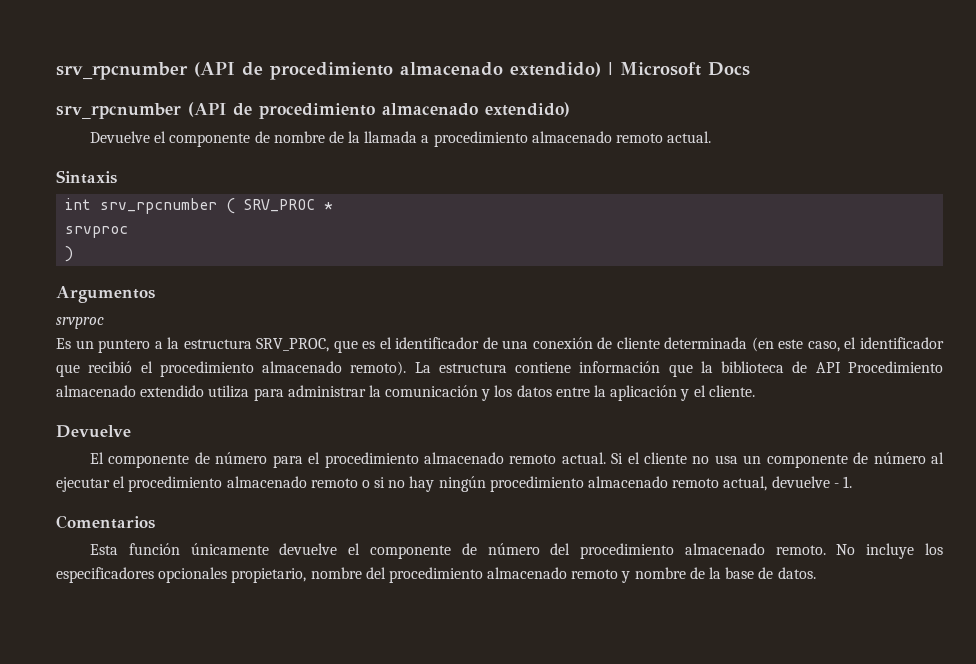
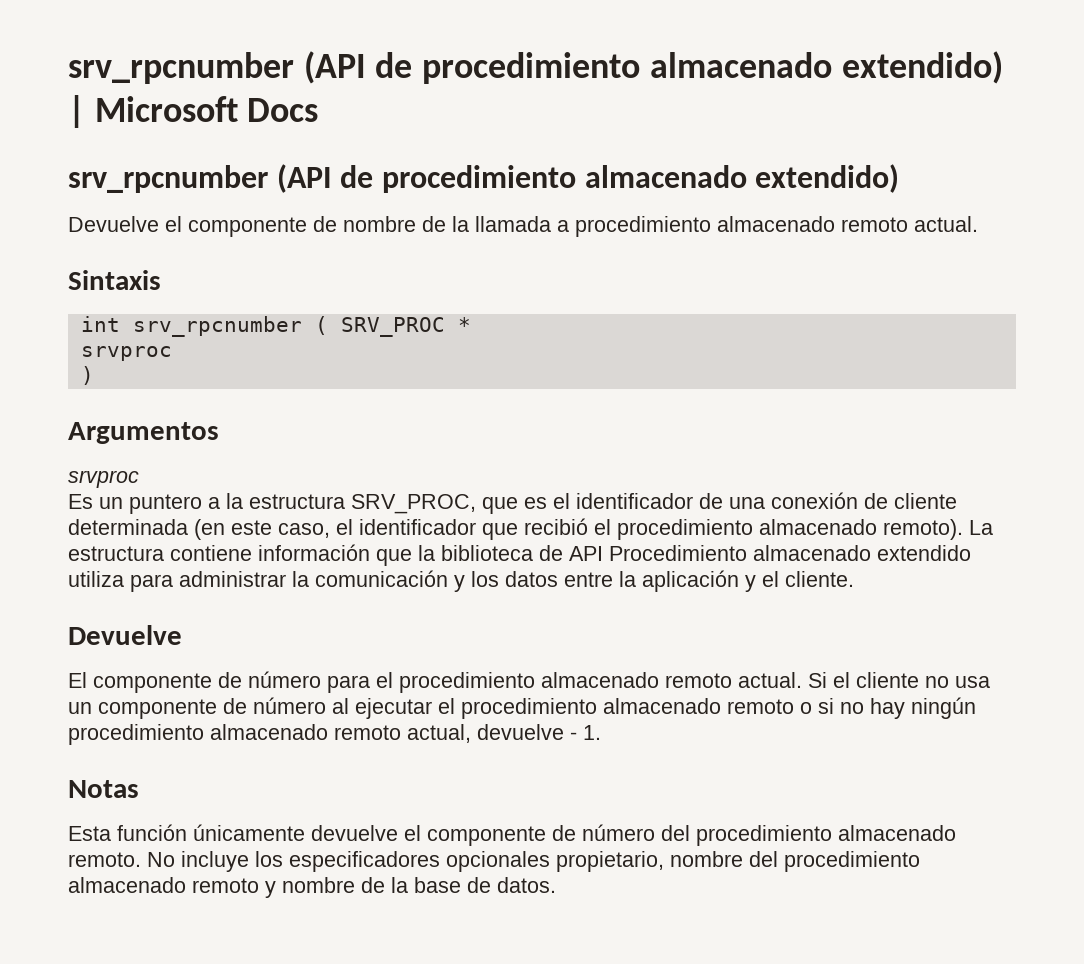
- Comentarios
+ Notas

